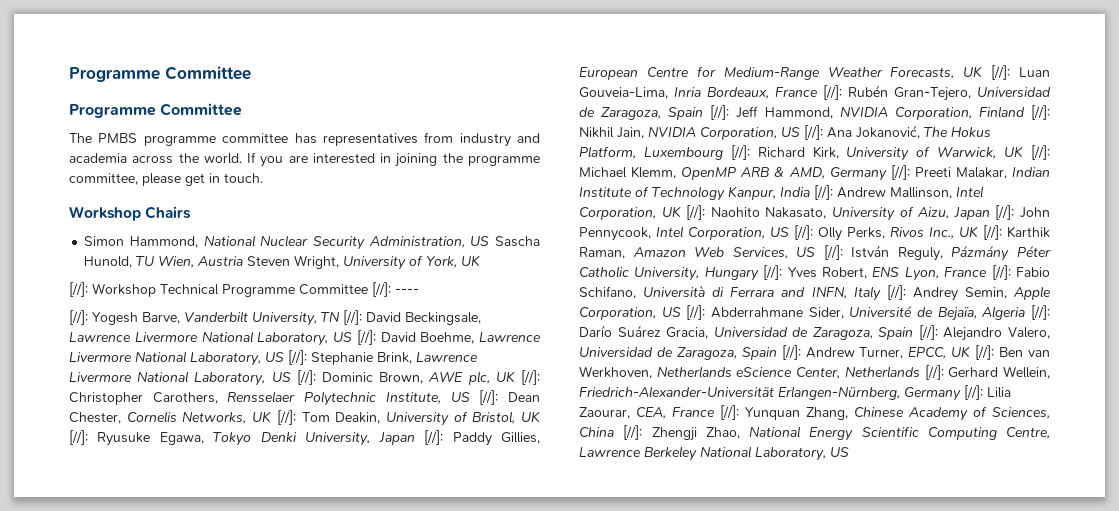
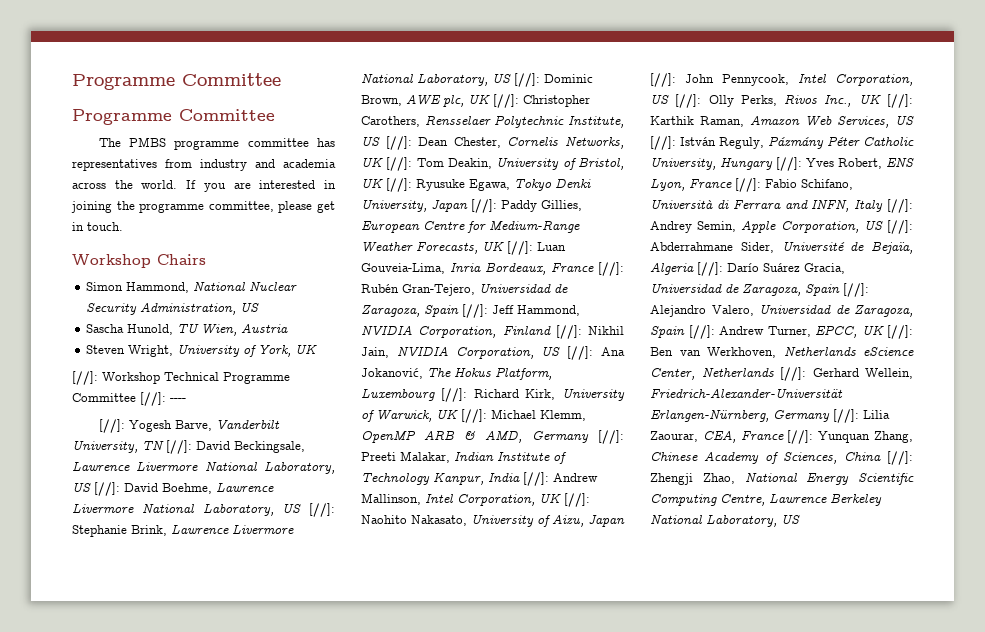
- Simon Hammond, National Nuclear Security Administration, US Sascha Hunold, TU Wien, Austria Steven Wright, University of York, UK
+ Simon Hammond, National Nuclear Security Administration, US
+ Sascha Hunold, TU Wien, Austria
+ Steven Wright, University of York, UK

